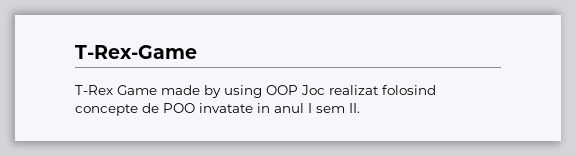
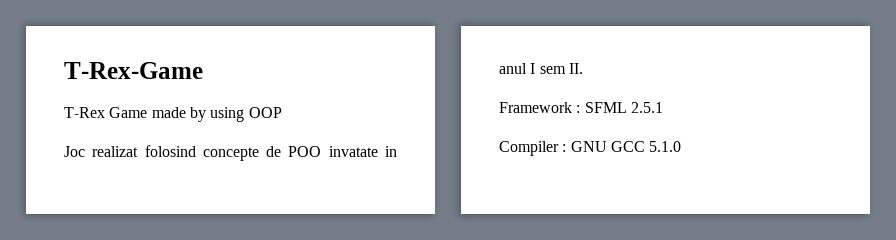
- T-Rex Game made by using OOP Joc realizat folosind concepte de POO invatate in anul I sem II.
+ T-Rex Game made by using OOP
+ Joc realizat folosind concepte de POO invatate in anul I sem II.
+ Framework : SFML 2.5.1
+ Compiler : GNU GCC 5.1.0

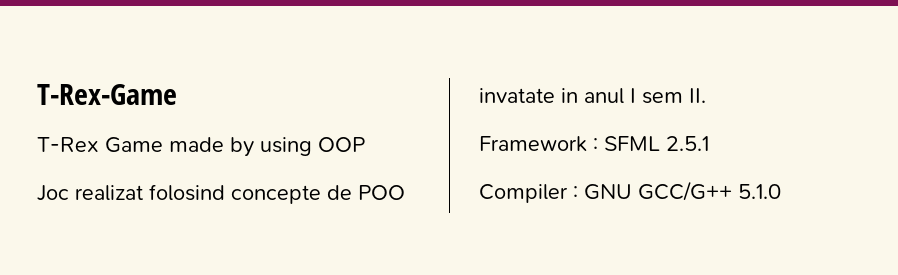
- Compiler : GNU GCC 5.1.0
+ Compiler : GNU GCC/G++ 5.1.0

